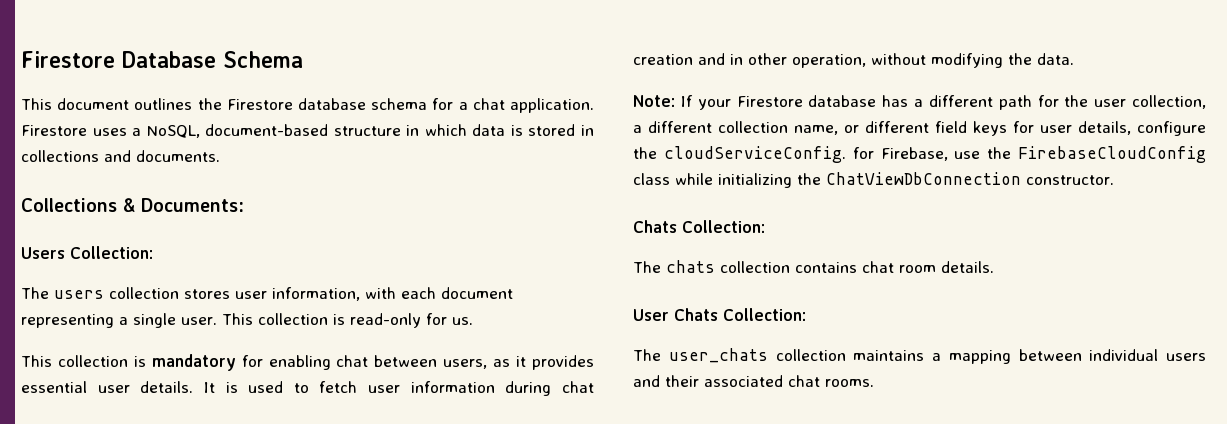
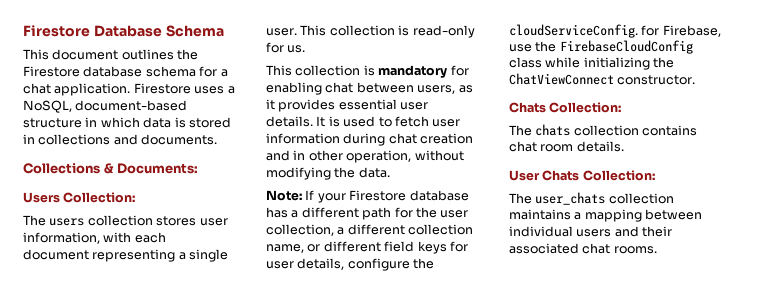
- Note: If your Firestore database has a different path for the user collection, a different collection name, or different field keys for user details, configure the cloudServiceConfig. for Firebase, use the FirebaseCloudConfig class while initializing the ChatViewDbConnection constructor.
+ Note: If your Firestore database has a different path for the user collection, a different collection name, or different field keys for user details, configure the cloudServiceConfig. for Firebase, use the FirebaseCloudConfig class while initializing the ChatViewConnect constructor.

